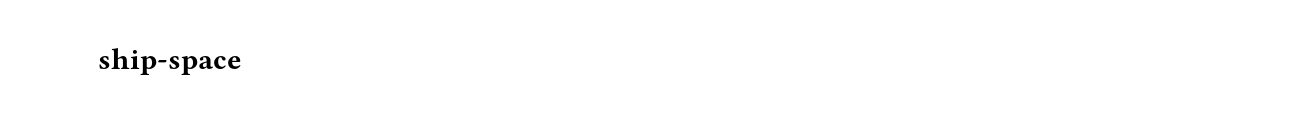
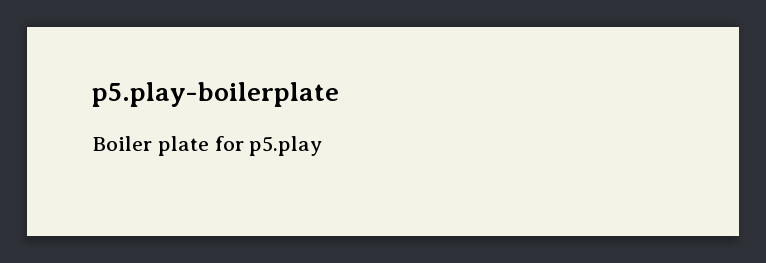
- ship-space
+ p5.play-boilerplate
+ Boiler plate for p5.play

